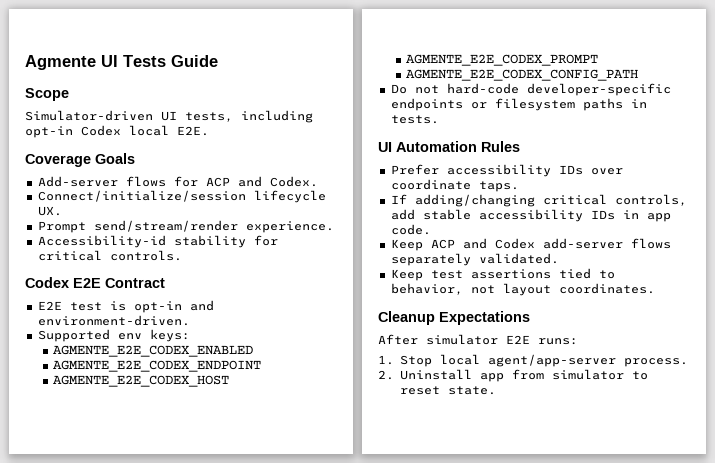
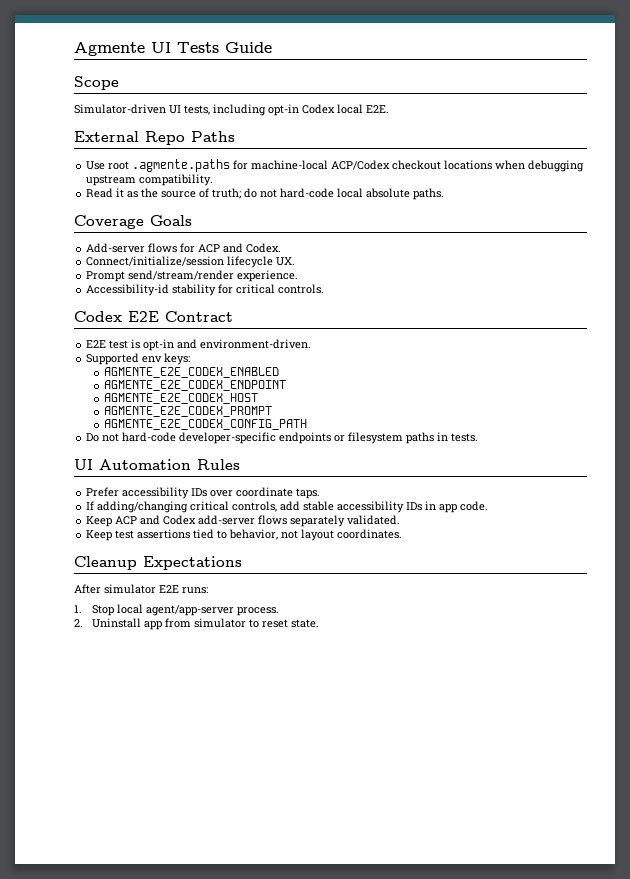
+ External Repo Paths
+ Use root .agmente.paths for machine-local ACP/Codex checkout locations when debugging upstream compatibility.
+ Read it as the source of truth; do not hard-code local absolute paths.

